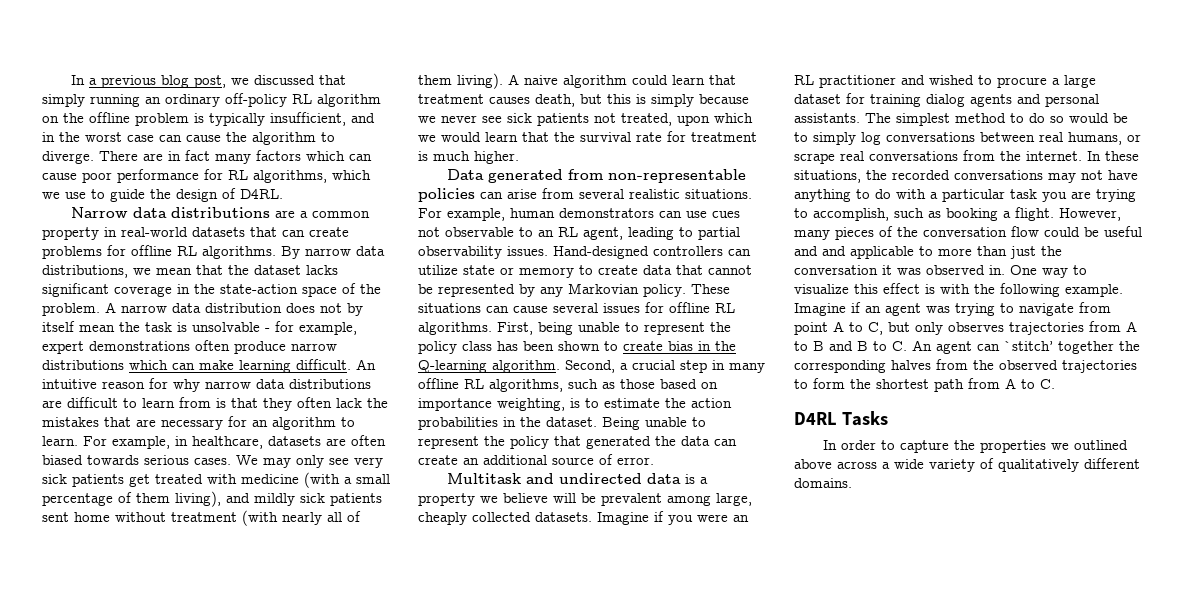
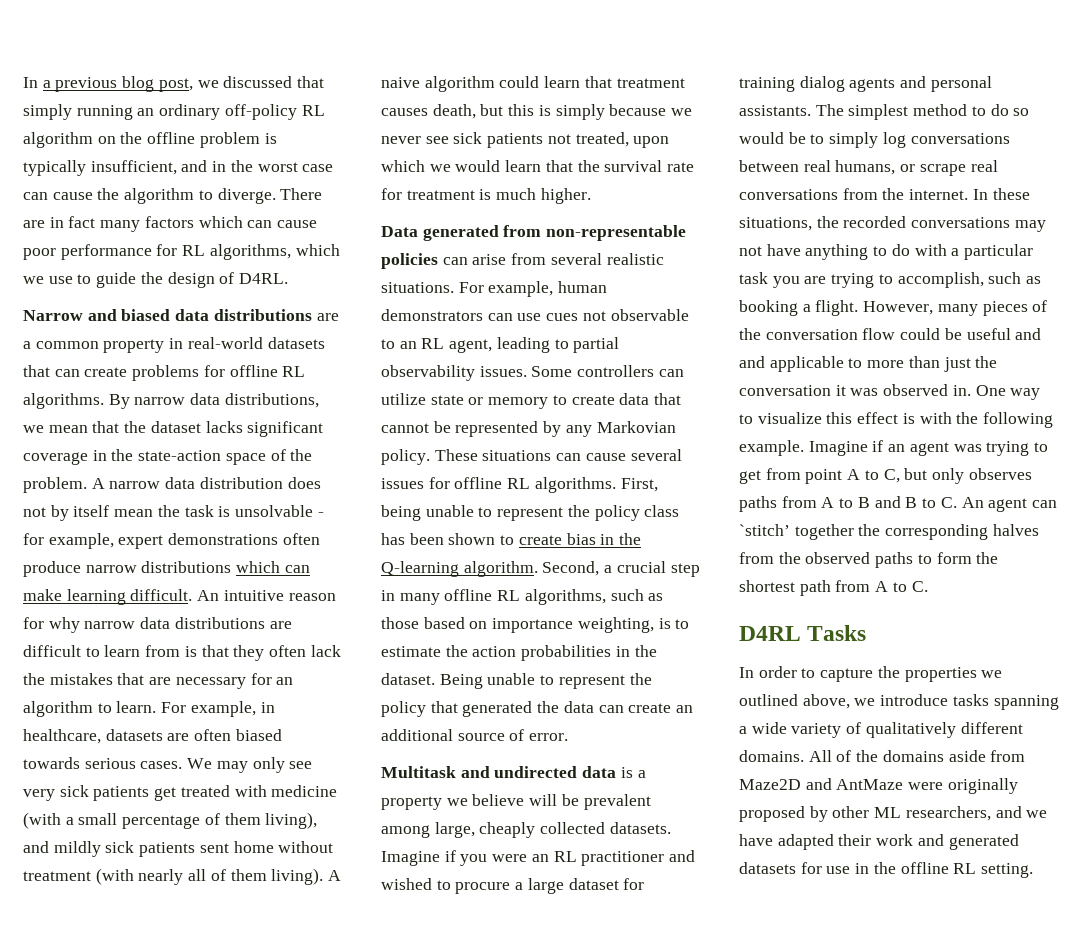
- Narrow data distributions are a common property in real-world datasets that can create problems for offline RL algorithms.
+ Narrow and biased data distributions are a common property in real-world datasets that can create problems for offline RL algorithms.
- Hand-designed controllers can utilize state or memory to create data that cannot be represented by any Markovian policy.
+ Some controllers can utilize state or memory to create data that cannot be represented by any Markovian policy.
- Imagine if an agent was trying to navigate from point A to C, but only observes trajectories from A to B and B to C. An agent can `stitch’ together the corresponding halves from the observed trajectories to form the shortest path from A to C.
+ Imagine if an agent was trying to get from point A to C, but only observes paths from A to B and B to C. An agent can `stitch’ together the corresponding halves from the observed paths to form the shortest path from A to C.
- In order to capture the properties we outlined above across a wide variety of qualitatively different domains.
+ In order to capture the properties we outlined above, we introduce tasks spanning a wide variety of qualitatively different domains.
+ All of the domains aside from Maze2D and AntMaze were originally proposed by other ML researchers, and we have adapted their work and generated datasets for use in the offline RL setting.

